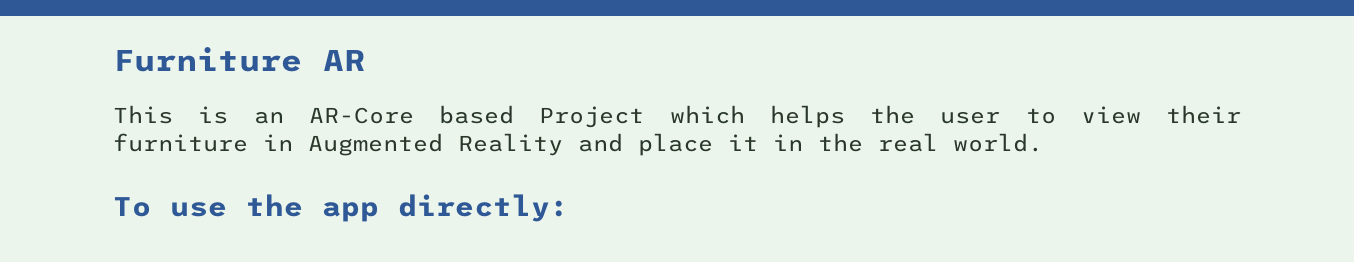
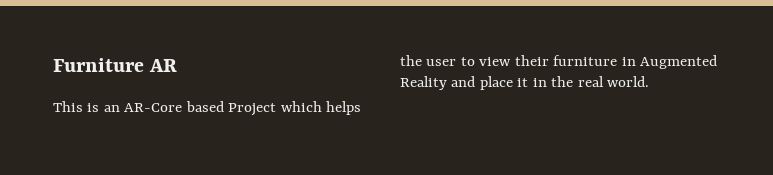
- To use the app directly:

